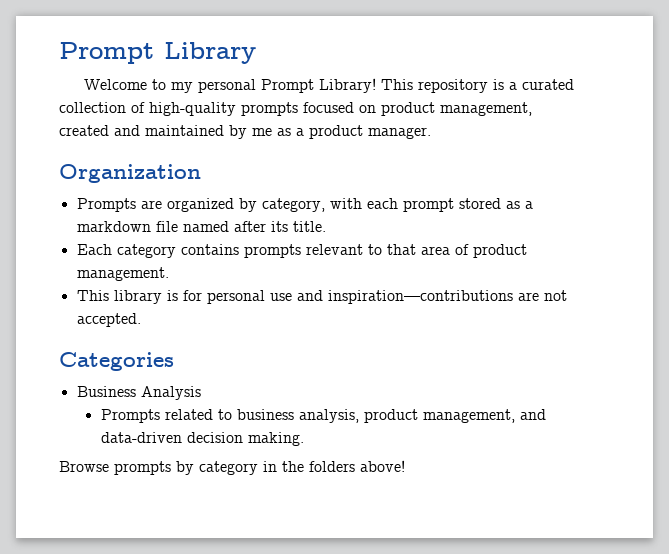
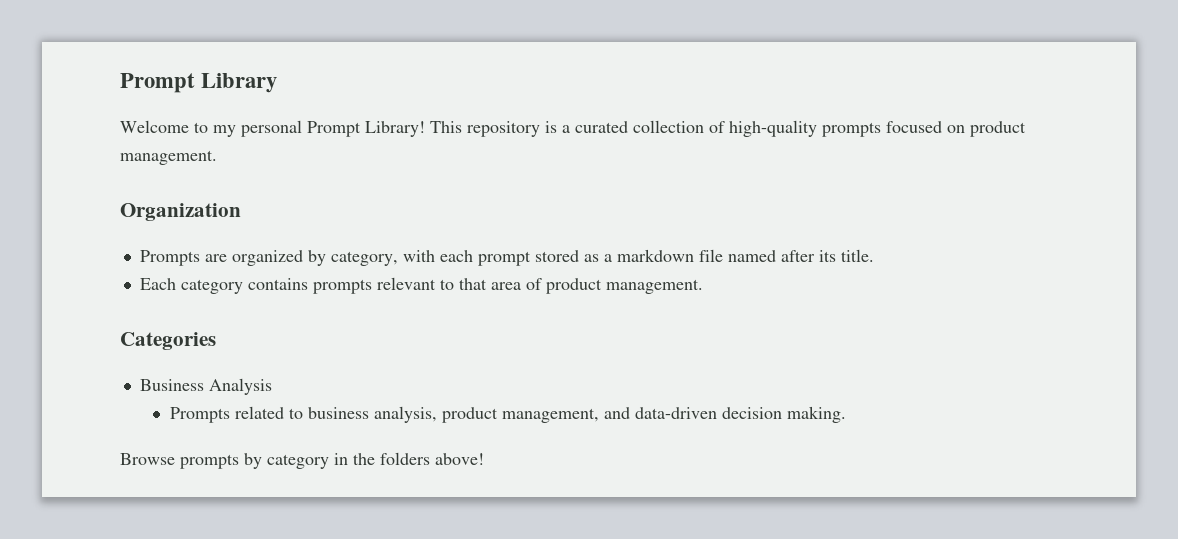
- This repository is a curated collection of high-quality prompts focused on product management, created and maintained by me as a product manager.
+ This repository is a curated collection of high-quality prompts focused on product management.
- This library is for personal use and inspiration—contributions are not accepted.

